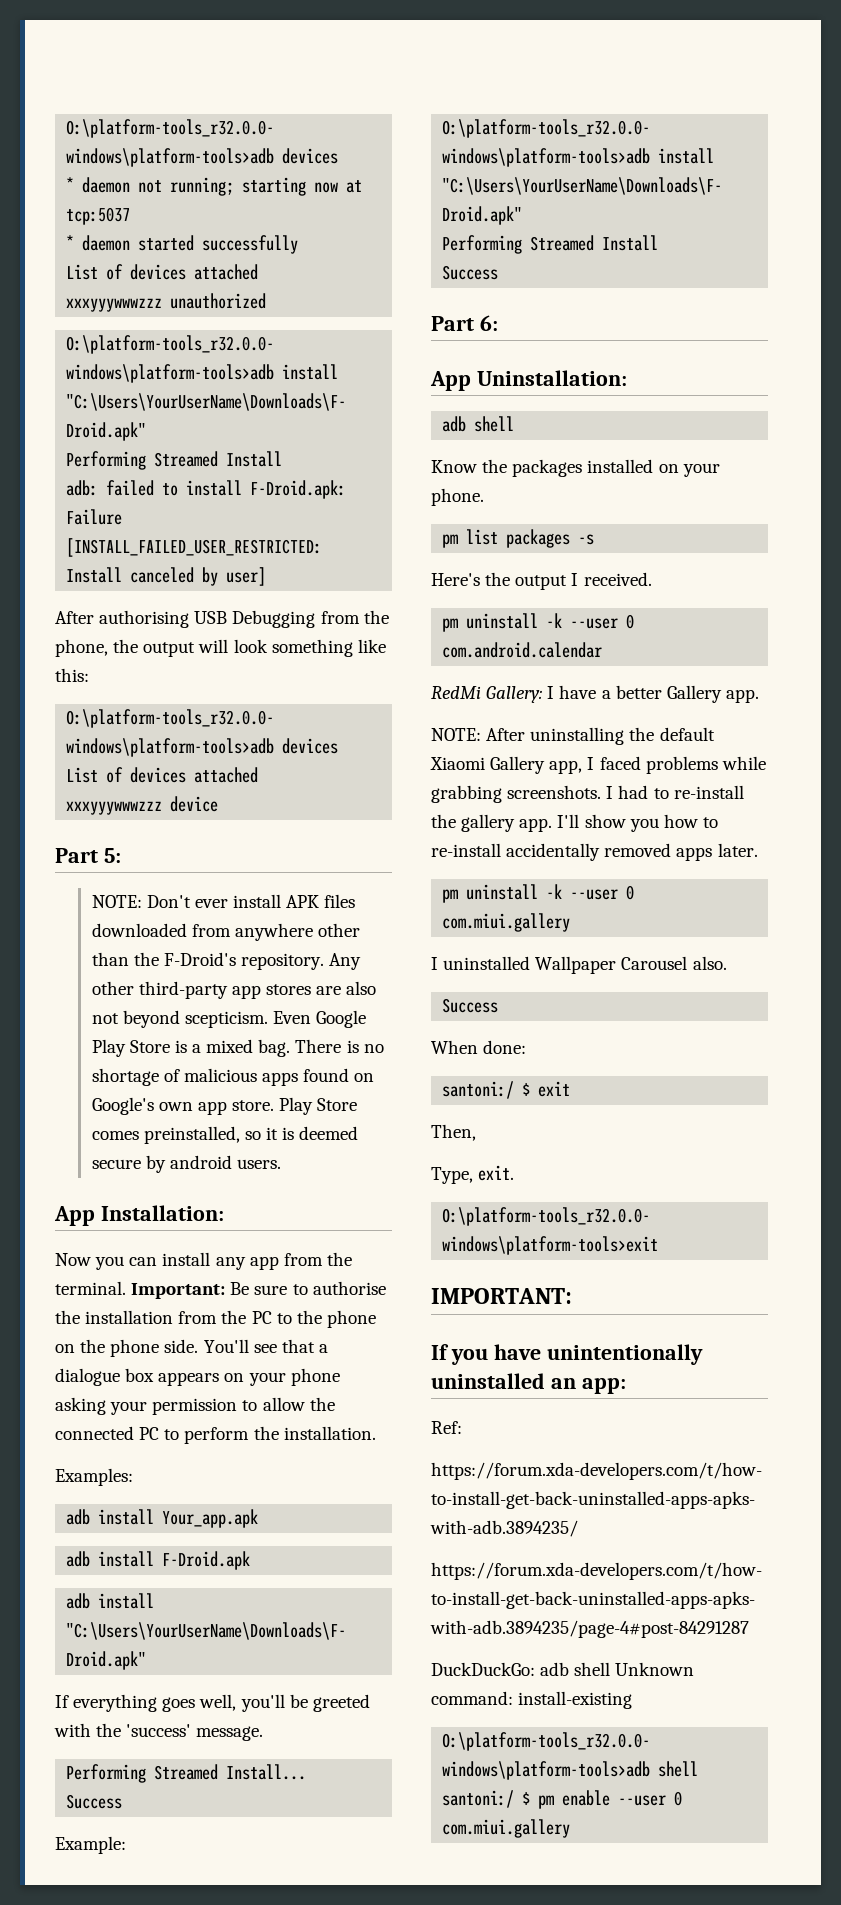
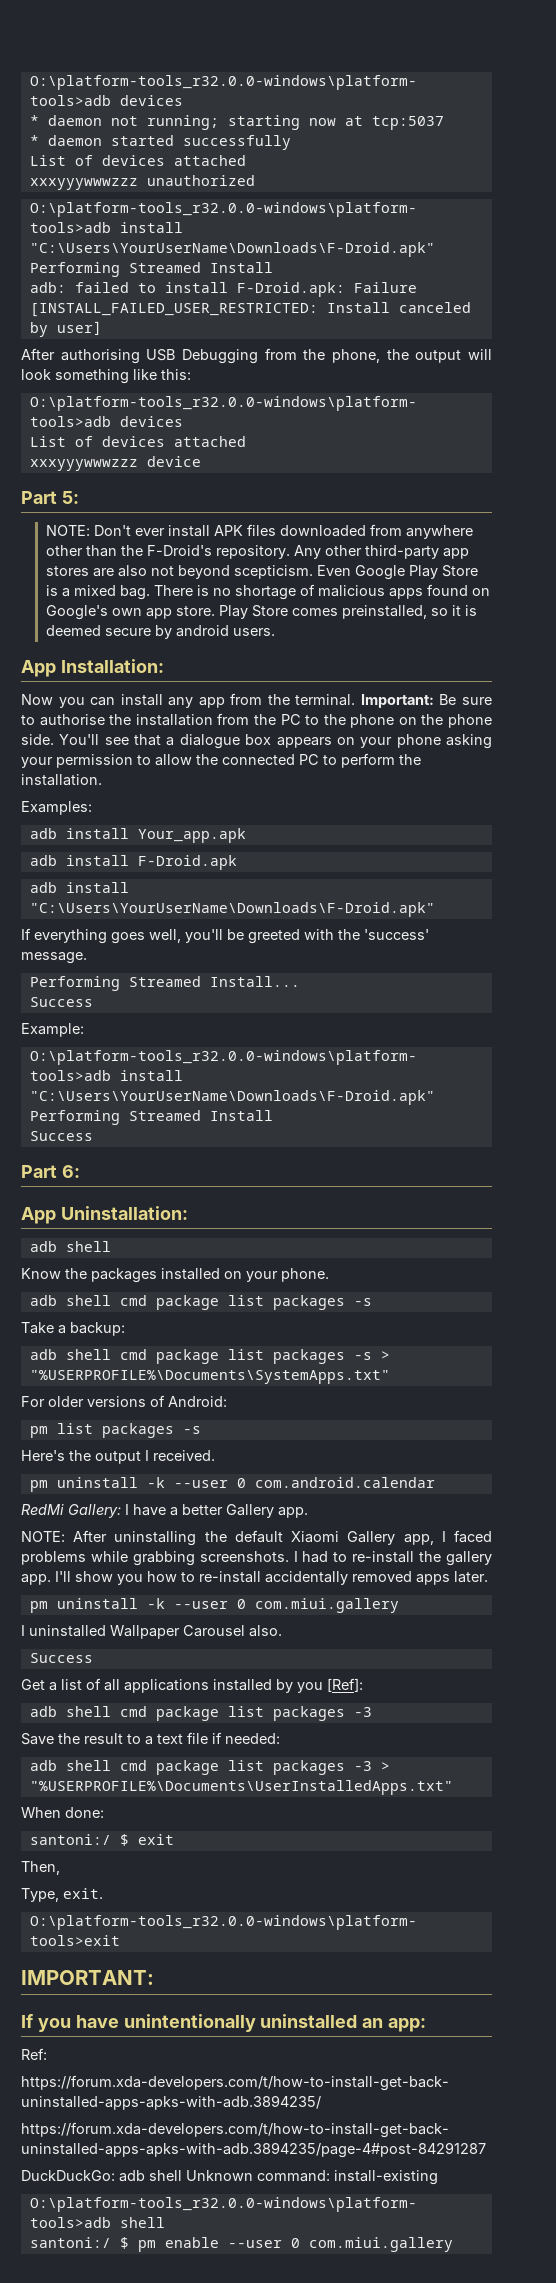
  Know the packages installed on your phone.
+ adb shell cmd package list packages -s
+ Take a backup:
+ adb shell cmd package list packages -s > "%USERPROFILE%\Documents\SystemApps.txt"
+ For older versions of Android:
+ Get a list of all applications installed by you [Ref]:
+ adb shell cmd package list packages -3
+ Save the result to a text file if needed:
+ adb shell cmd package list packages -3 > "%USERPROFILE%\Documents\UserInstalledApps.txt"

